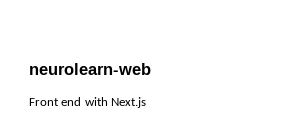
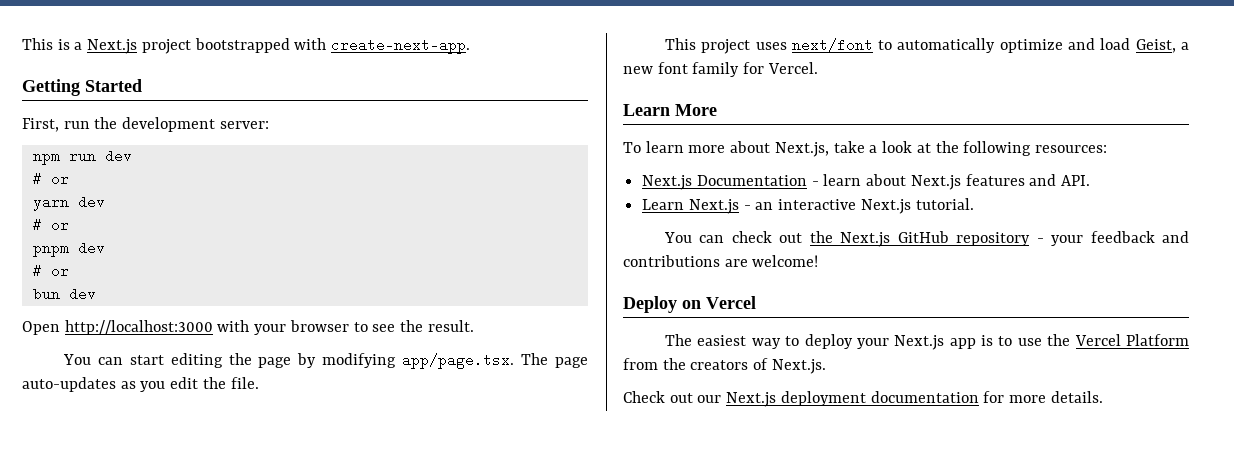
- neurolearn-web
- Front end with Next.js
+ This is a Next.js project bootstrapped with create-next-app.
+ Getting Started
+ First, run the development server:
+ npm run dev
+ # or
+ yarn dev
+ # or
+ pnpm dev
+ # or
+ bun dev
+ Open http://localhost:3000 with your browser to see the result.
+ You can start editing the page by modifying app/page.tsx. The page auto-updates as you edit the file.
+ This project uses next/font to automatically optimize and load Geist, a new font family for Vercel.
+ Learn More
+ To learn more about Next.js, take a look at the following resources:
+ Next.js Documentation - learn about Next.js features and API.
+ Learn Next.js - an interactive Next.js tutorial.
+ You can check out the Next.js GitHub repository - your feedback and contributions are welcome!
+ Deploy on Vercel
+ The easiest way to deploy your Next.js app is to use the Vercel Platform from the creators of Next.js.
+ Check out our Next.js deployment documentation for more details.

